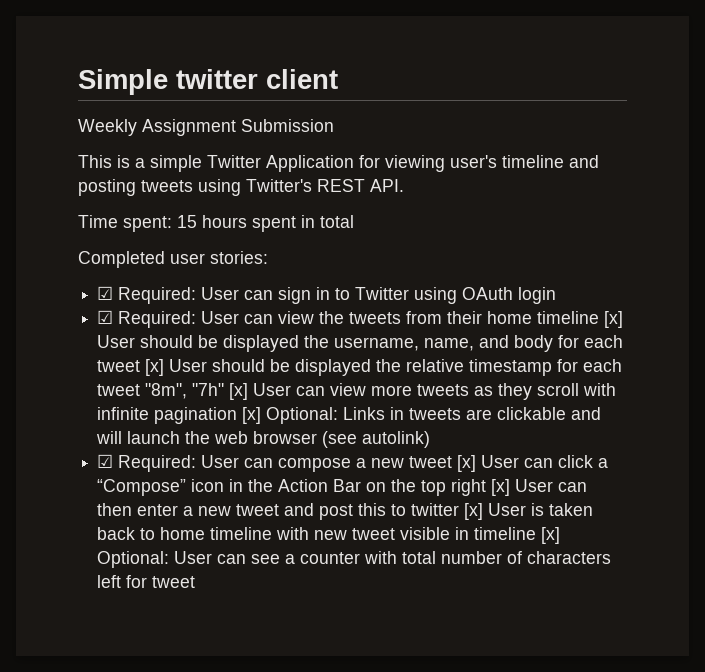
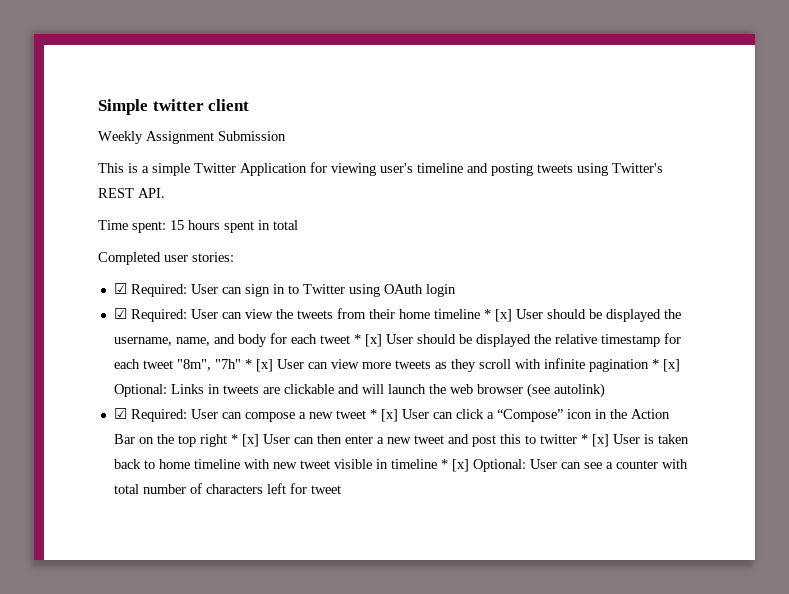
- User can view the tweets from their home timeline [x] User should be displayed the username, name, and body for each tweet [x] User should be displayed the relative timestamp for each tweet "8m", "7h" [x] User can view more tweets as they scroll with infinite pagination [x] Optional:
+ User can view the tweets from their home timeline * [x] User should be displayed the username, name, and body for each tweet * [x] User should be displayed the relative timestamp for each tweet "8m", "7h" * [x] User can view more tweets as they scroll with infinite pagination * [x] Optional:
- User can compose a new tweet [x] User can click a “Compose” icon in the Action Bar on the top right [x] User can then enter a new tweet and post this to twitter [x] User is taken back to home timeline with new tweet visible in timeline [x] Optional:
+ User can compose a new tweet * [x] User can click a “Compose” icon in the Action Bar on the top right * [x] User can then enter a new tweet and post this to twitter * [x] User is taken back to home timeline with new tweet visible in timeline * [x] Optional:

